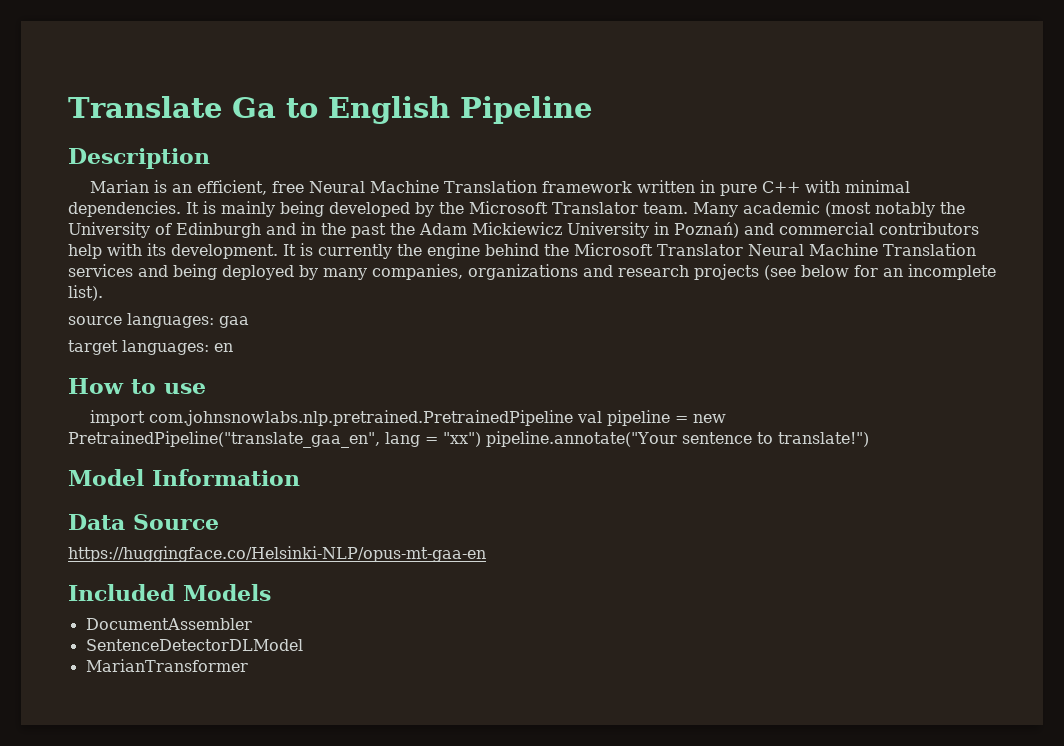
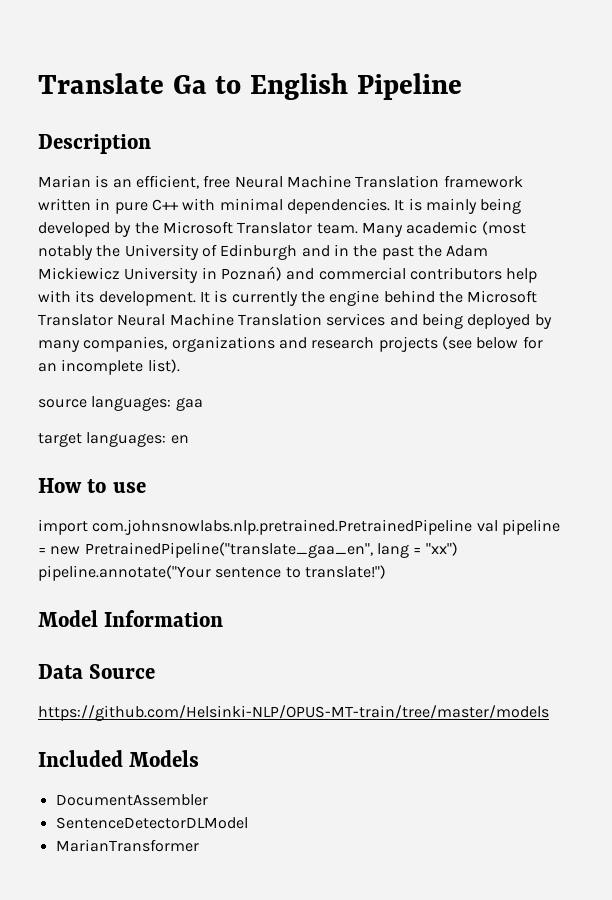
- https://huggingface.co/Helsinki-NLP/opus-mt-gaa-en
+ https://github.com/Helsinki-NLP/OPUS-MT-train/tree/master/models

